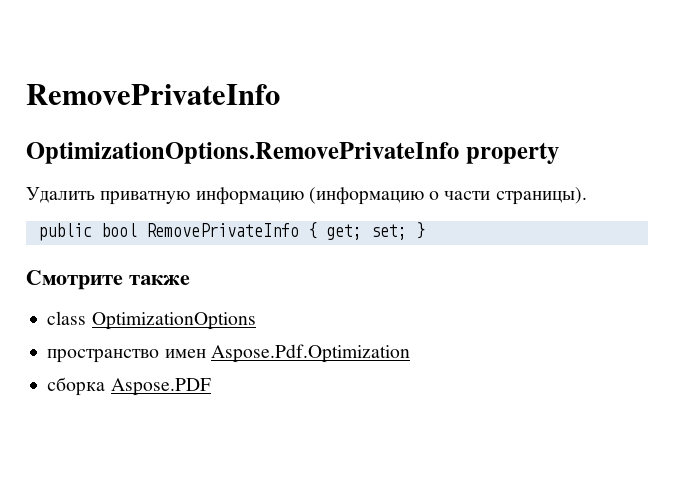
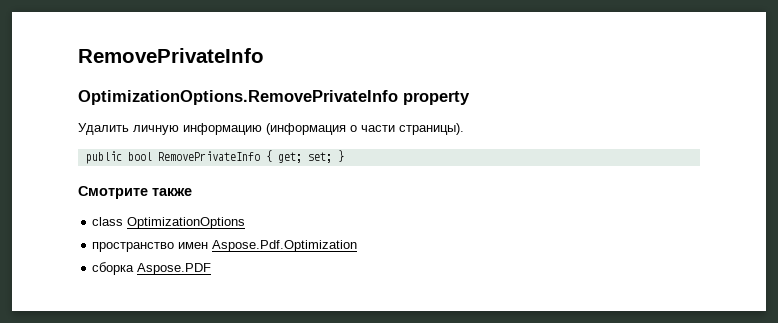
- Удалить приватную информацию (информацию о части страницы).
+ Удалить личную информацию (информация о части страницы).

